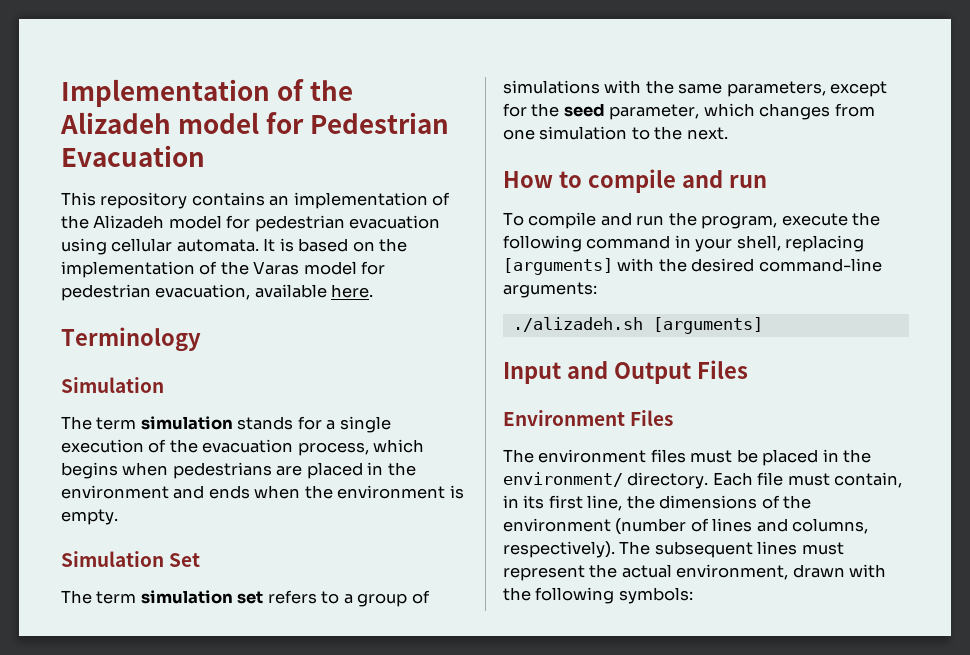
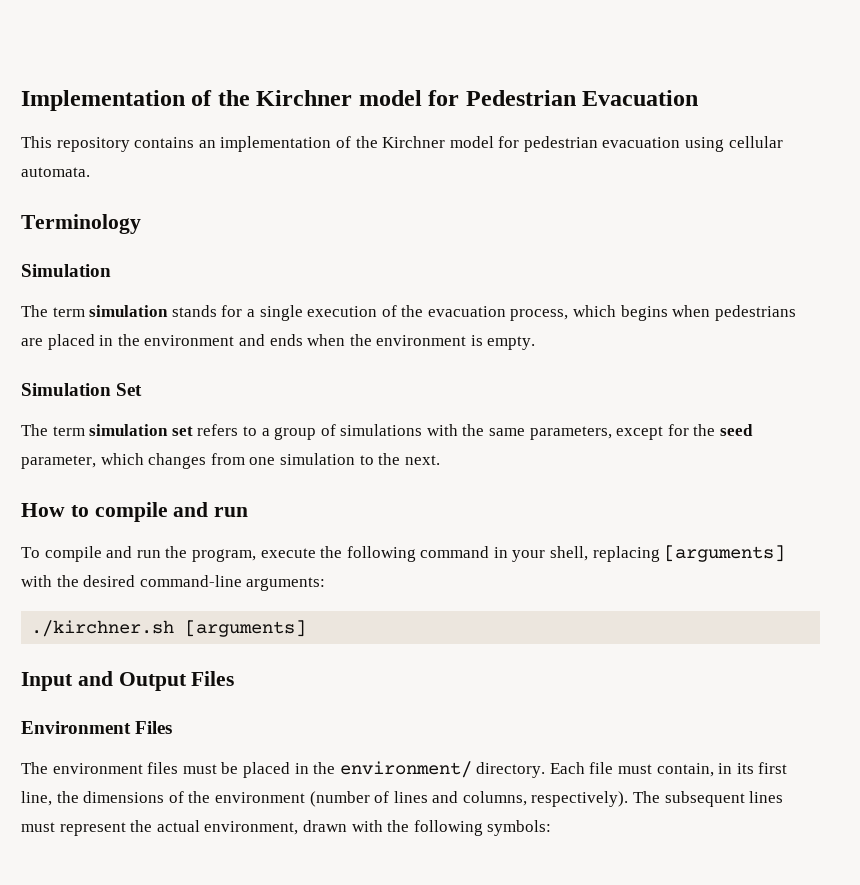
- Implementation of the Alizadeh model for Pedestrian Evacuation
+ Implementation of the Kirchner model for Pedestrian Evacuation
- This repository contains an implementation of the Alizadeh model for pedestrian evacuation using cellular automata. It is based on the implementation of the Varas model for pedestrian evacuation, available here.
+ This repository contains an implementation of the Kirchner model for pedestrian evacuation using cellular automata.
- ./alizadeh.sh [arguments]
+ ./kirchner.sh [arguments]

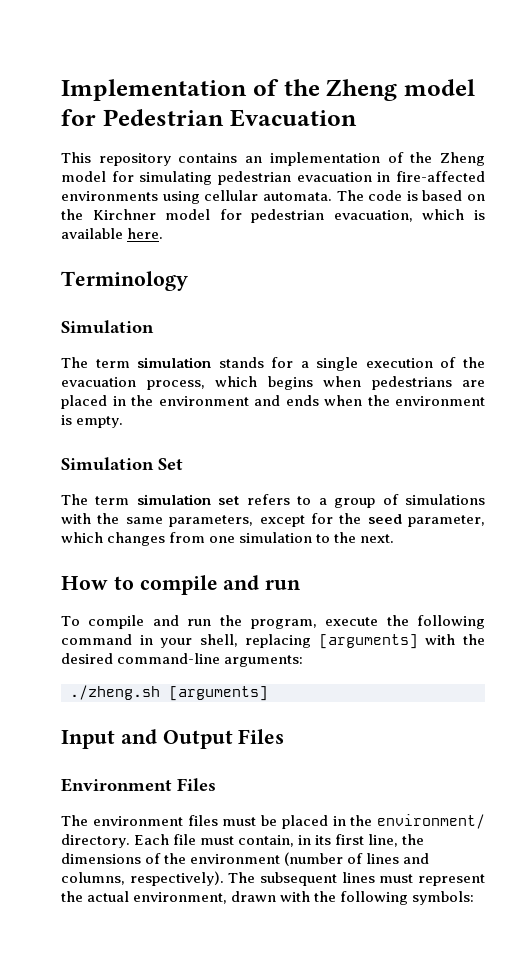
- Implementation of the Kirchner model for Pedestrian Evacuation
+ Implementation of the Zheng model for Pedestrian Evacuation
- This repository contains an implementation of the Kirchner model for pedestrian evacuation using cellular automata.
+ This repository contains an implementation of the Zheng model for simulating pedestrian evacuation in fire-affected environments using cellular automata. The code is based on the Kirchner model for pedestrian evacuation, which is available here.
- ./kirchner.sh [arguments]
+ ./zheng.sh [arguments]

